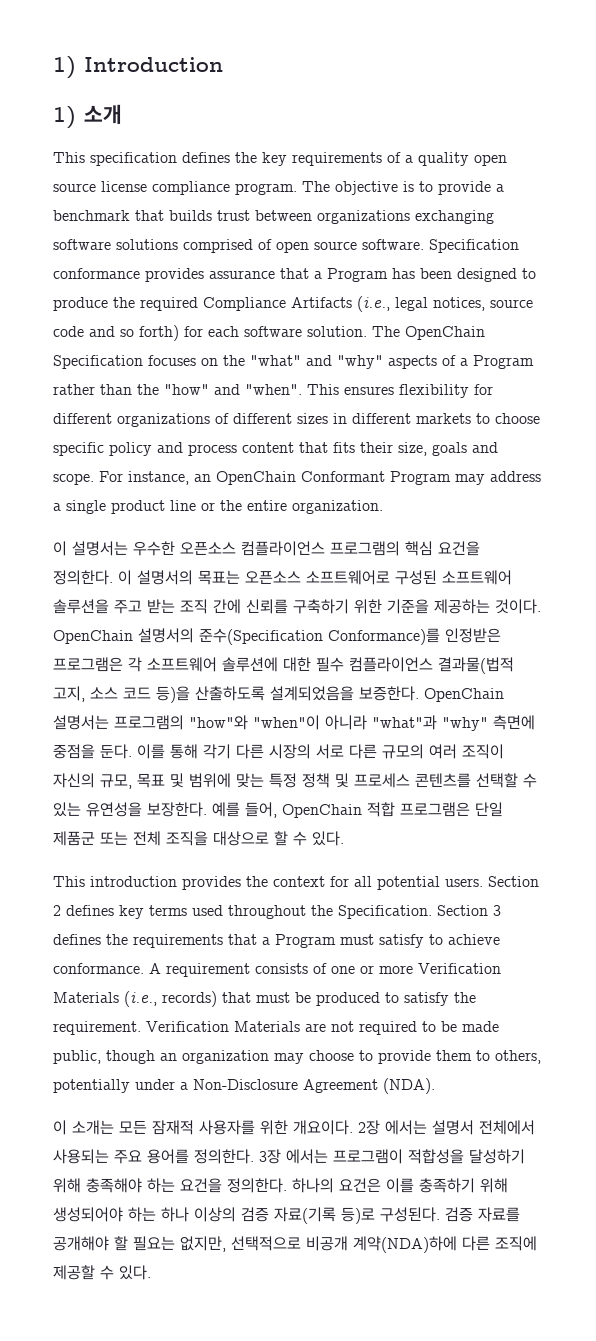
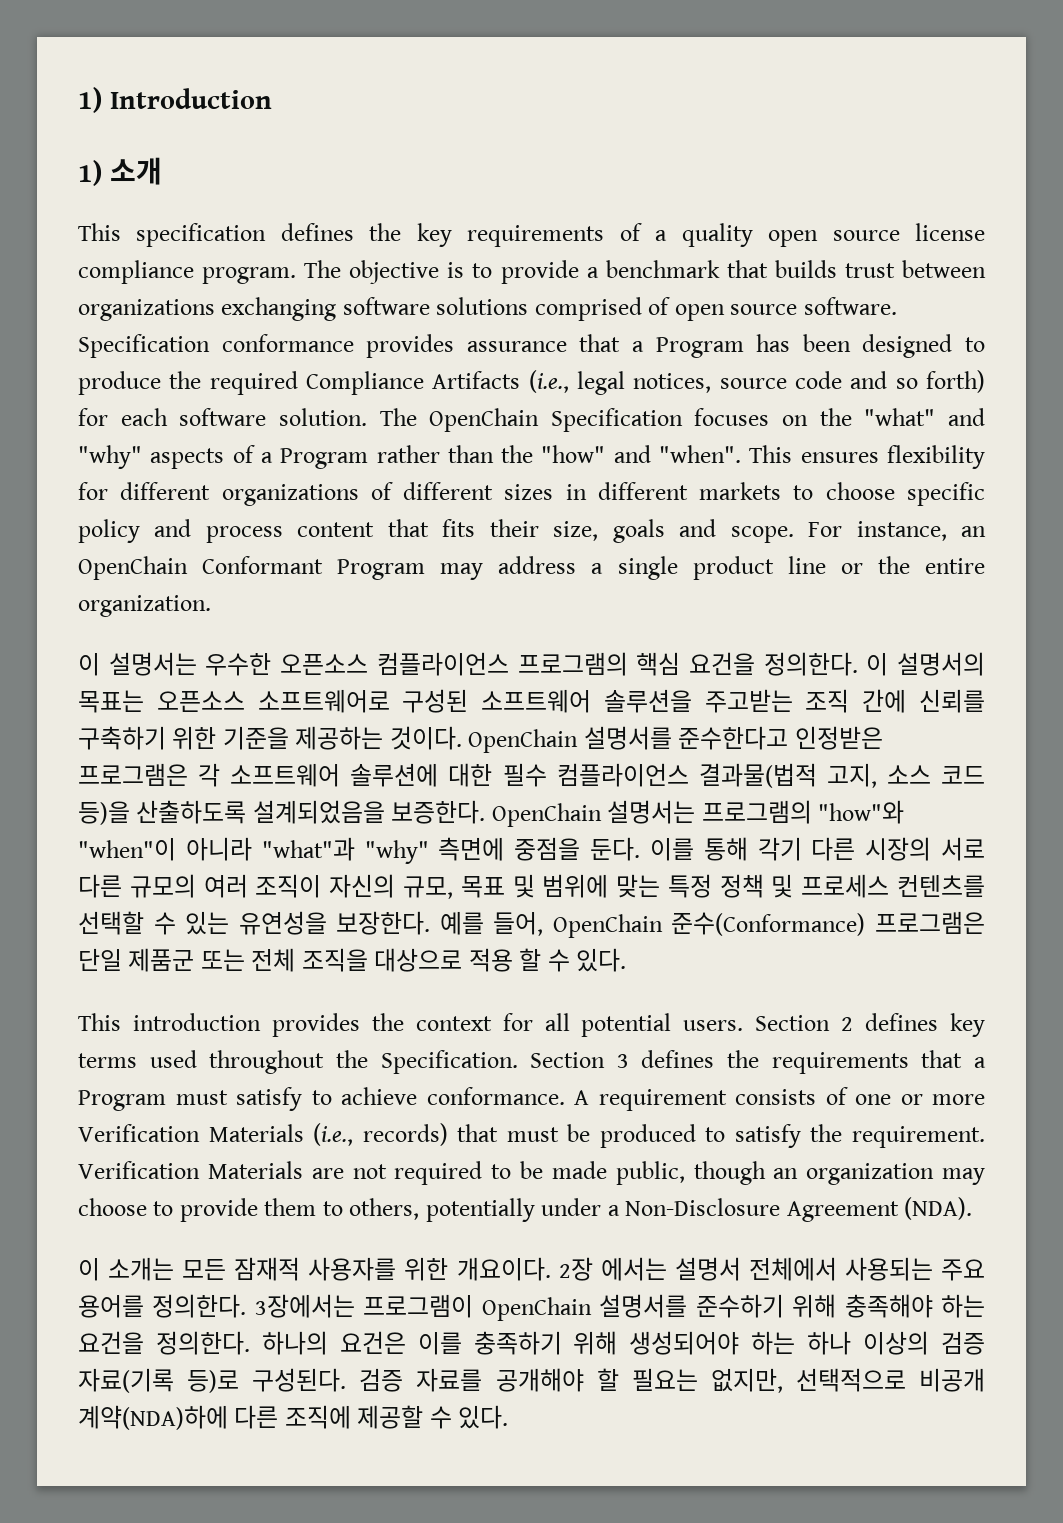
- 이 설명서의 목표는 오픈소스 소프트웨어로 구성된 소프트웨어 솔루션을 주고 받는 조직 간에 신뢰를 구축하기 위한 기준을 제공하는 것이다.
+ 이 설명서의 목표는 오픈소스 소프트웨어로 구성된 소프트웨어 솔루션을 주고받는 조직 간에 신뢰를 구축하기 위한 기준을 제공하는 것이다.
- OpenChain 설명서의 준수(Specification Conformance)를 인정받은 프로그램은 각 소프트웨어 솔루션에 대한 필수 컴플라이언스 결과물(법적 고지, 소스 코드 등)을 산출하도록 설계되었음을 보증한다.
+ OpenChain 설명서를 준수한다고 인정받은 프로그램은 각 소프트웨어 솔루션에 대한 필수 컴플라이언스 결과물(법적 고지, 소스 코드 등)을 산출하도록 설계되었음을 보증한다.
- 이를 통해 각기 다른 시장의 서로 다른 규모의 여러 조직이 자신의 규모, 목표 및 범위에 맞는 특정 정책 및 프로세스 콘텐츠를 선택할 수 있는 유연성을 보장한다.
+ 이를 통해 각기 다른 시장의 서로 다른 규모의 여러 조직이 자신의 규모, 목표 및 범위에 맞는 특정 정책 및 프로세스 컨텐츠를 선택할 수 있는 유연성을 보장한다.
- 예를 들어, OpenChain 적합 프로그램은 단일 제품군 또는 전체 조직을 대상으로 할 수 있다.
+ 예를 들어, OpenChain 준수(Conformance) 프로그램은 단일 제품군 또는 전체 조직을 대상으로 적용 할 수 있다.
- 3장 에서는 프로그램이 적합성을 달성하기 위해 충족해야 하는 요건을 정의한다.
+ 3장에서는 프로그램이 OpenChain 설명서를 준수하기 위해 충족해야 하는 요건을 정의한다.

